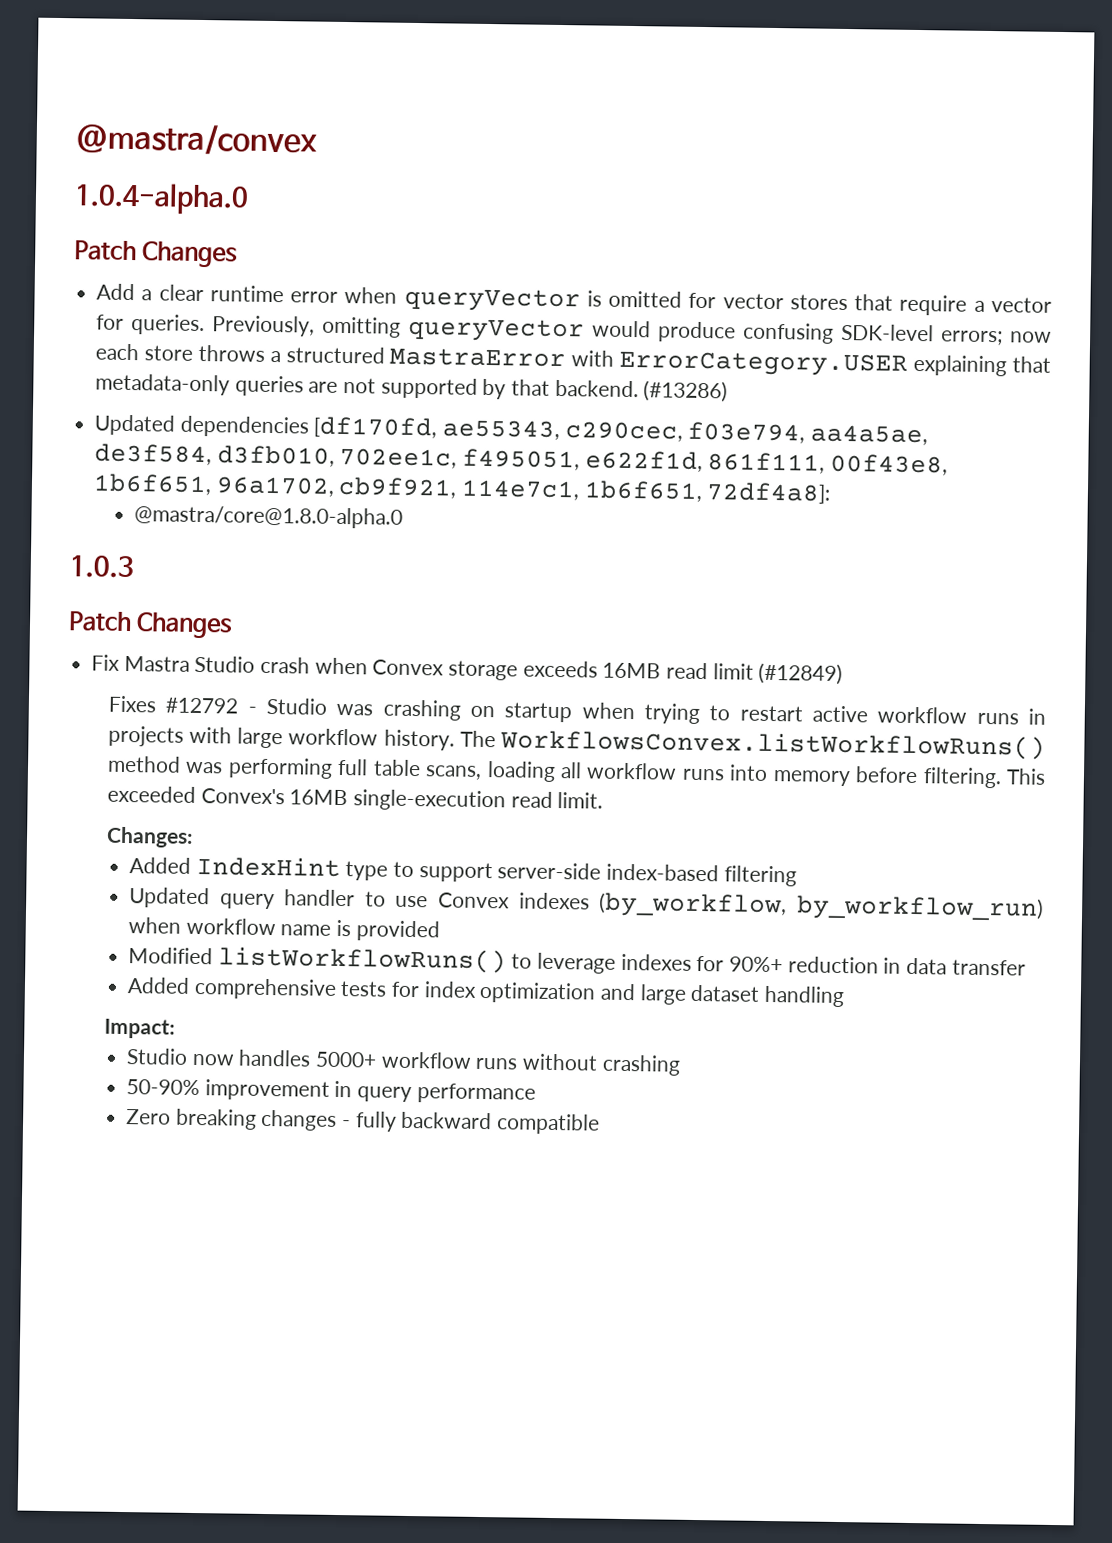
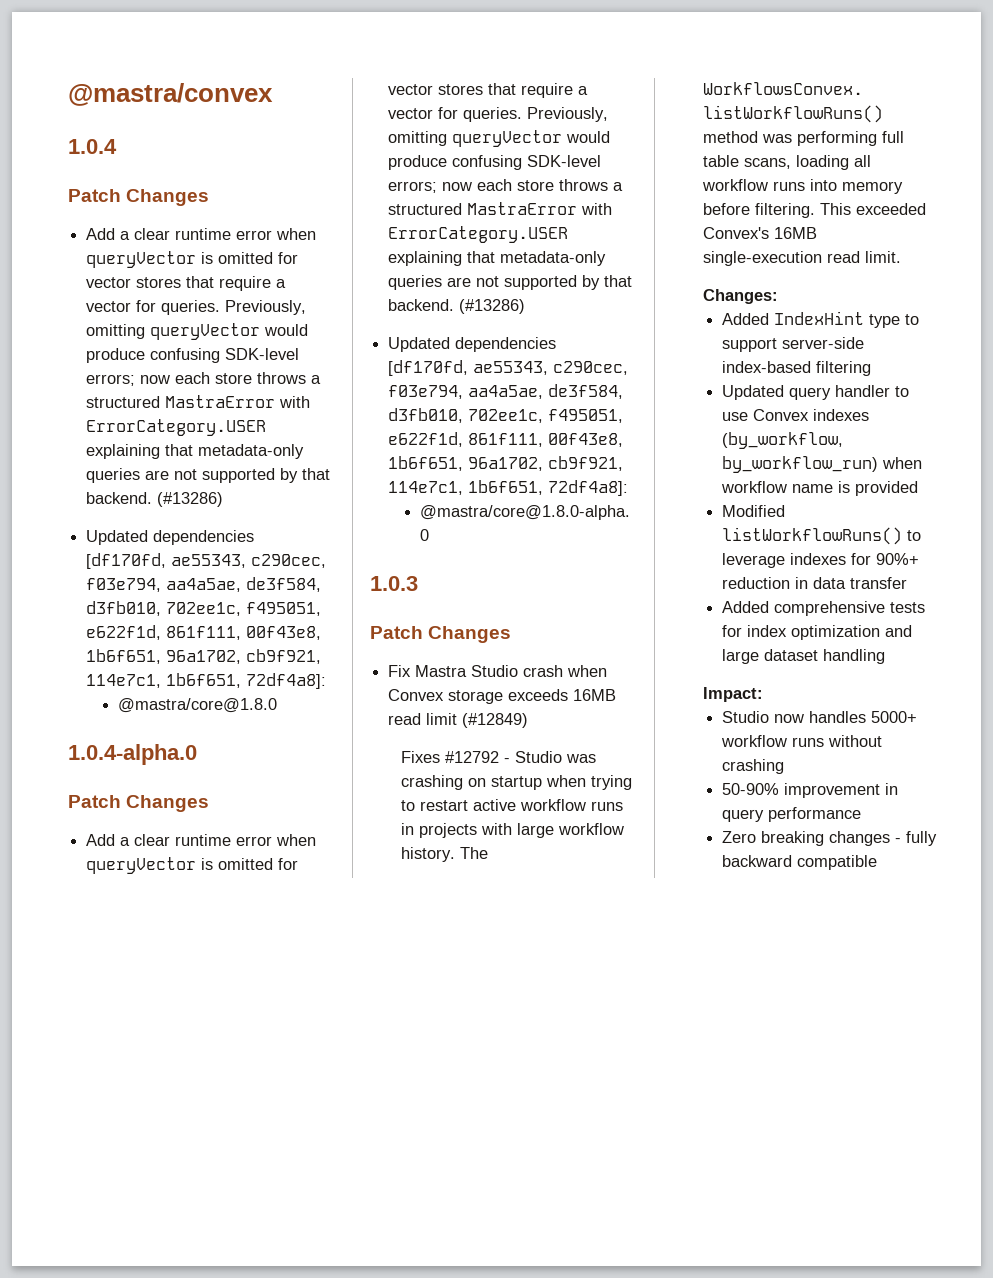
+ 1.0.4
+ Patch Changes
+ Add a clear runtime error when queryVector is omitted for vector stores that require a vector for queries. Previously, omitting queryVector would produce confusing SDK-level errors; now each store throws a structured MastraError with ErrorCategory.USER explaining that metadata-only queries are not supported by that backend. (#13286)
+ Updated dependencies [df170fd, ae55343, c290cec, f03e794, aa4a5ae, de3f584, d3fb010, 702ee1c, f495051, e622f1d, 861f111, 00f43e8, 1b6f651, 96a1702, cb9f921, 114e7c1, 1b6f651, 72df4a8]:
+ @mastra/core@1.8.0

